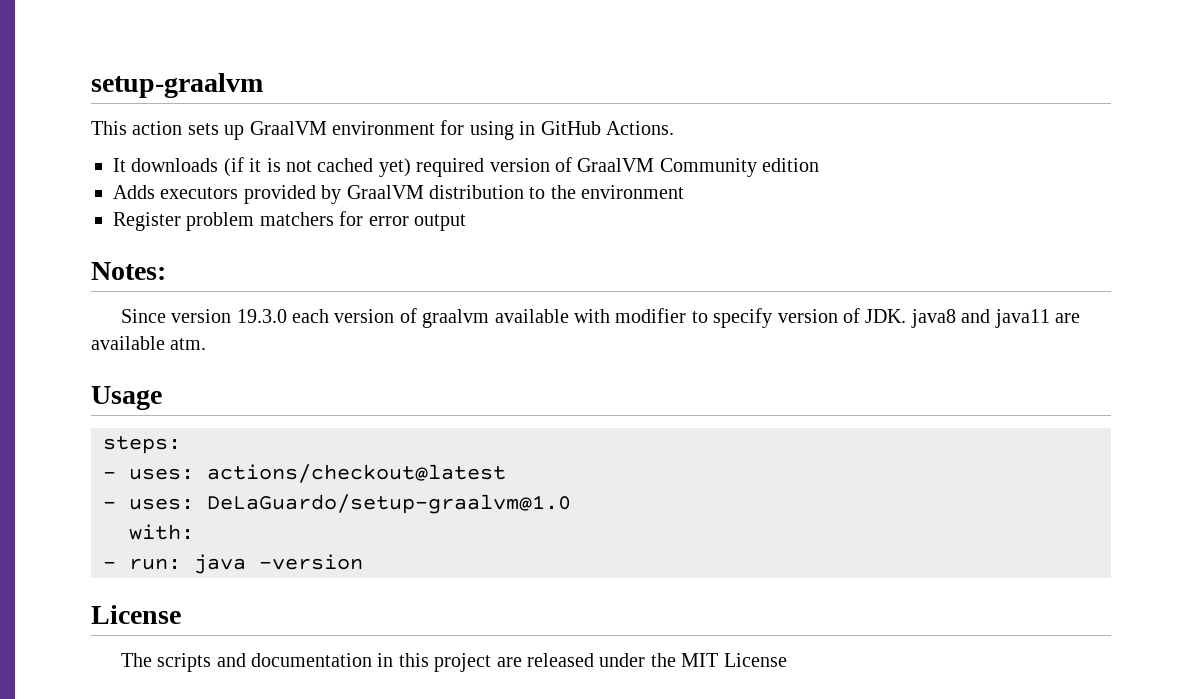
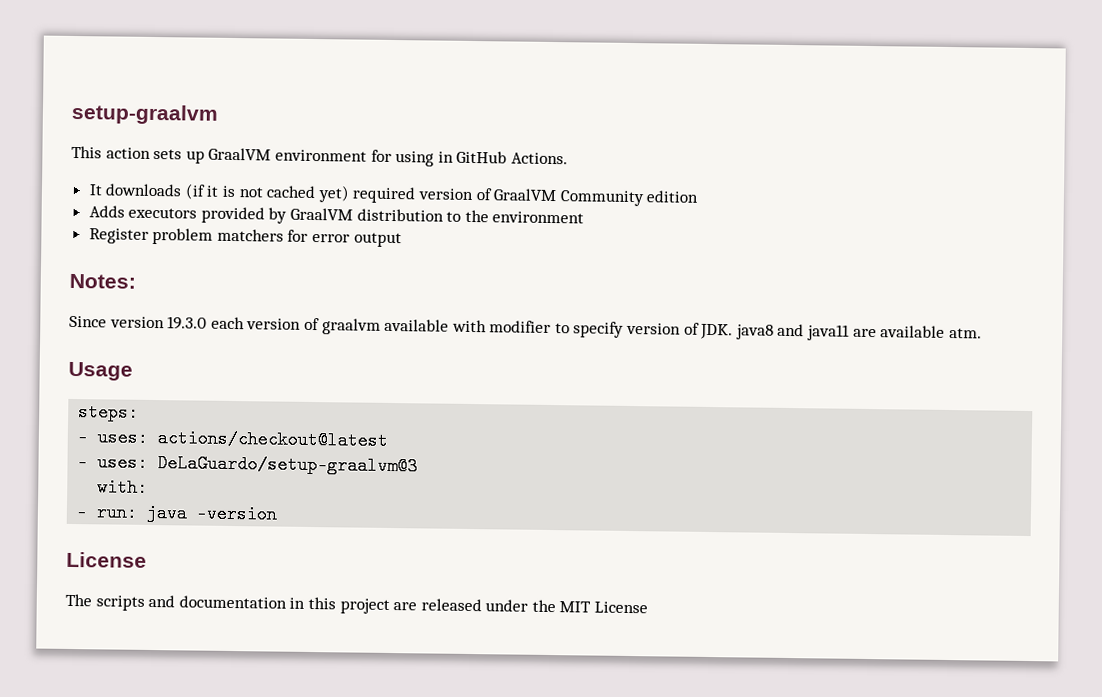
- - uses: DeLaGuardo/setup-graalvm@1.0
+ - uses: DeLaGuardo/setup-graalvm@3

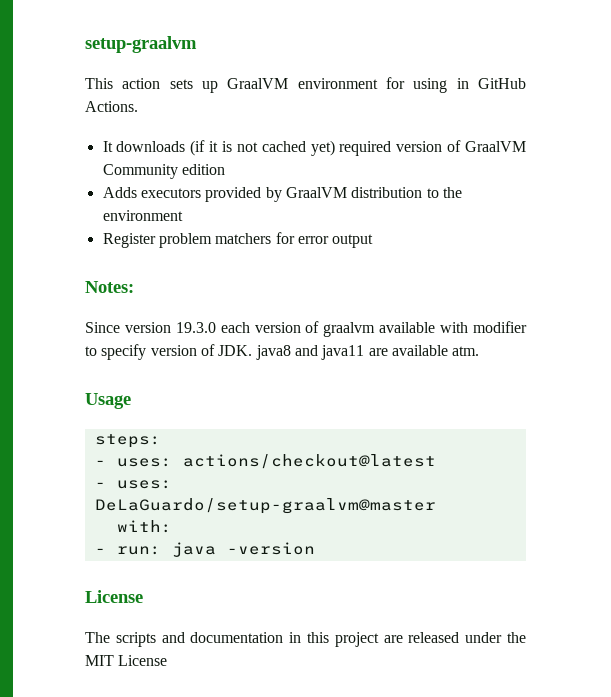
- - uses: DeLaGuardo/setup-graalvm@3
+ - uses: DeLaGuardo/setup-graalvm@master

